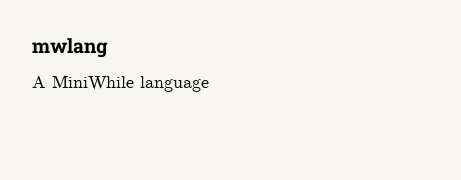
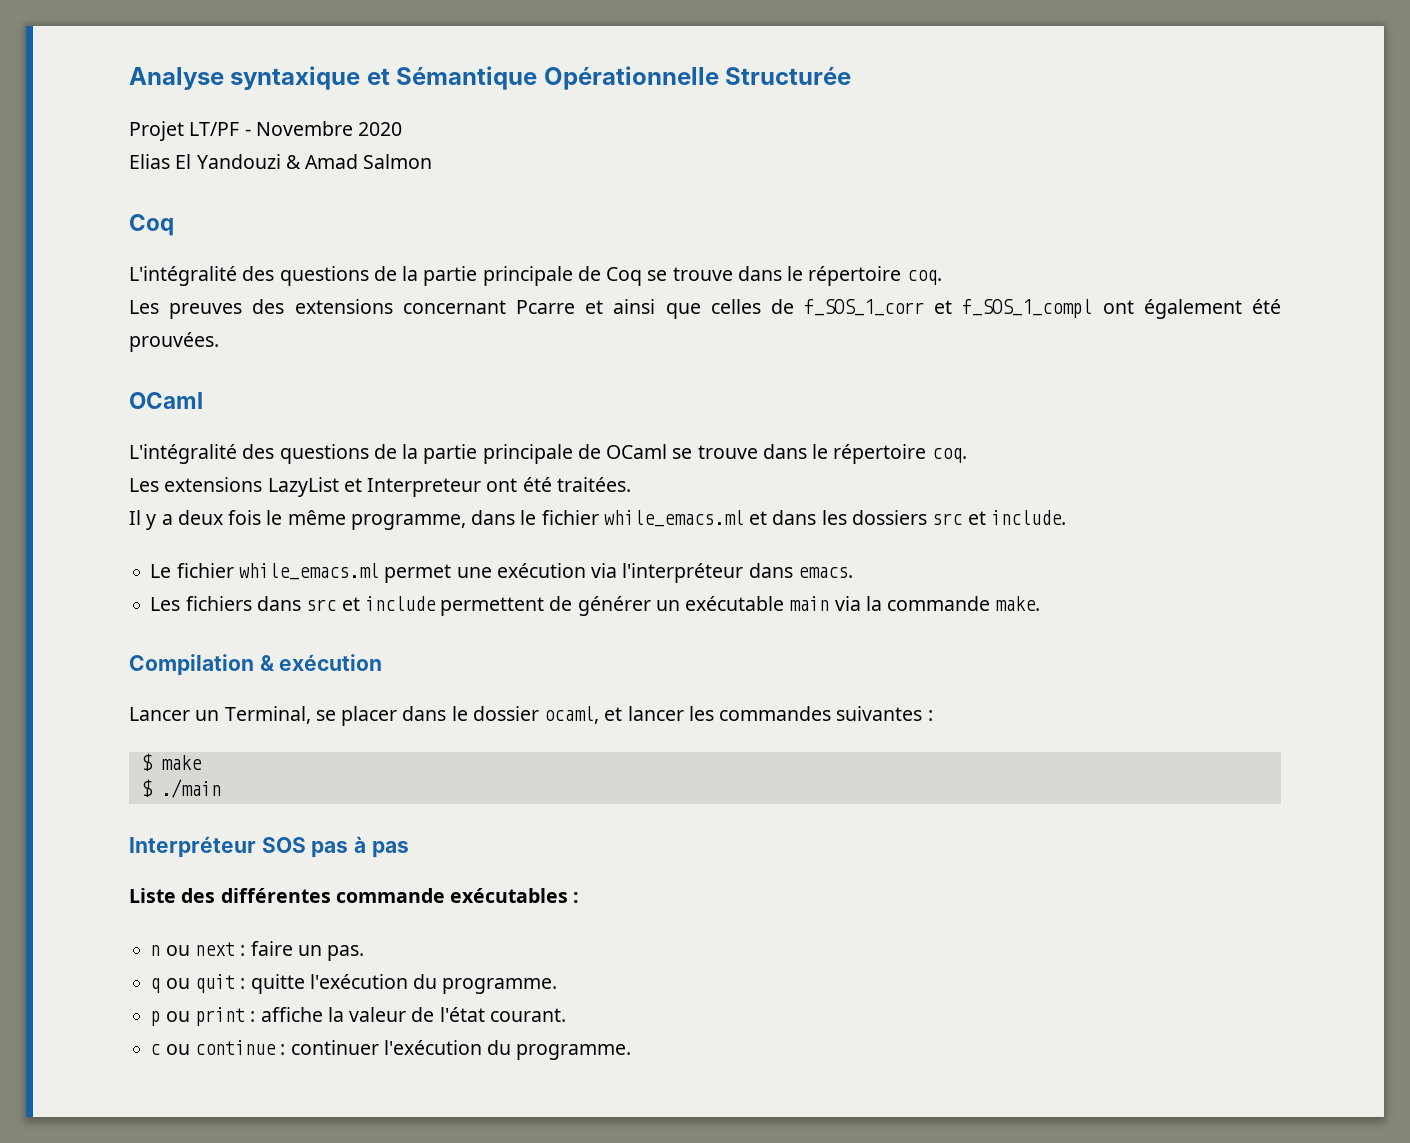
- mwlang
- A MiniWhile language
+ Analyse syntaxique et Sémantique Opérationnelle Structurée
+ Projet LT/PF - Novembre 2020
+ Elias El Yandouzi & Amad Salmon
+ Coq
+ L'intégralité des questions de la partie principale de Coq se trouve dans le répertoire coq.
+ Les preuves des extensions concernant Pcarre et ainsi que celles de f_SOS_1_corr et f_SOS_1_compl ont également été prouvées.
+ OCaml
+ L'intégralité des questions de la partie principale de OCaml se trouve dans le répertoire coq.
+ Les extensions LazyList et Interpreteur ont été traitées.
+ Il y a deux fois le même programme, dans le fichier while_emacs.ml et dans les dossiers src et include.
+ Le fichier while_emacs.ml permet une exécution via l'interpréteur dans emacs.
+ Les fichiers dans src et include permettent de générer un exécutable main via la commande make.
+ Compilation & exécution
+ Lancer un Terminal, se placer dans le dossier ocaml, et lancer les commandes suivantes :
+ $ make
+ $ ./main
+ Interpréteur SOS pas à pas
+ Liste des différentes commande exécutables :
+ n ou next : faire un pas.
+ q ou quit : quitte l'exécution du programme.
+ p ou print : affiche la valeur de l'état courant.
+ c ou continue : continuer l'exécution du programme.

